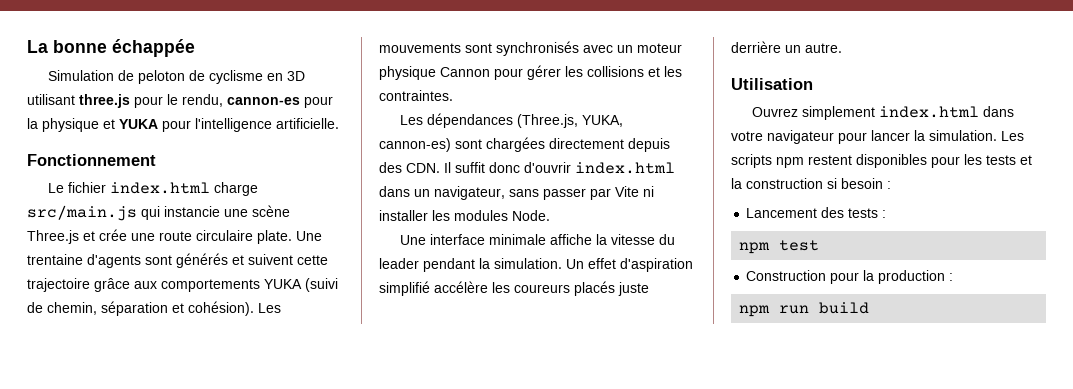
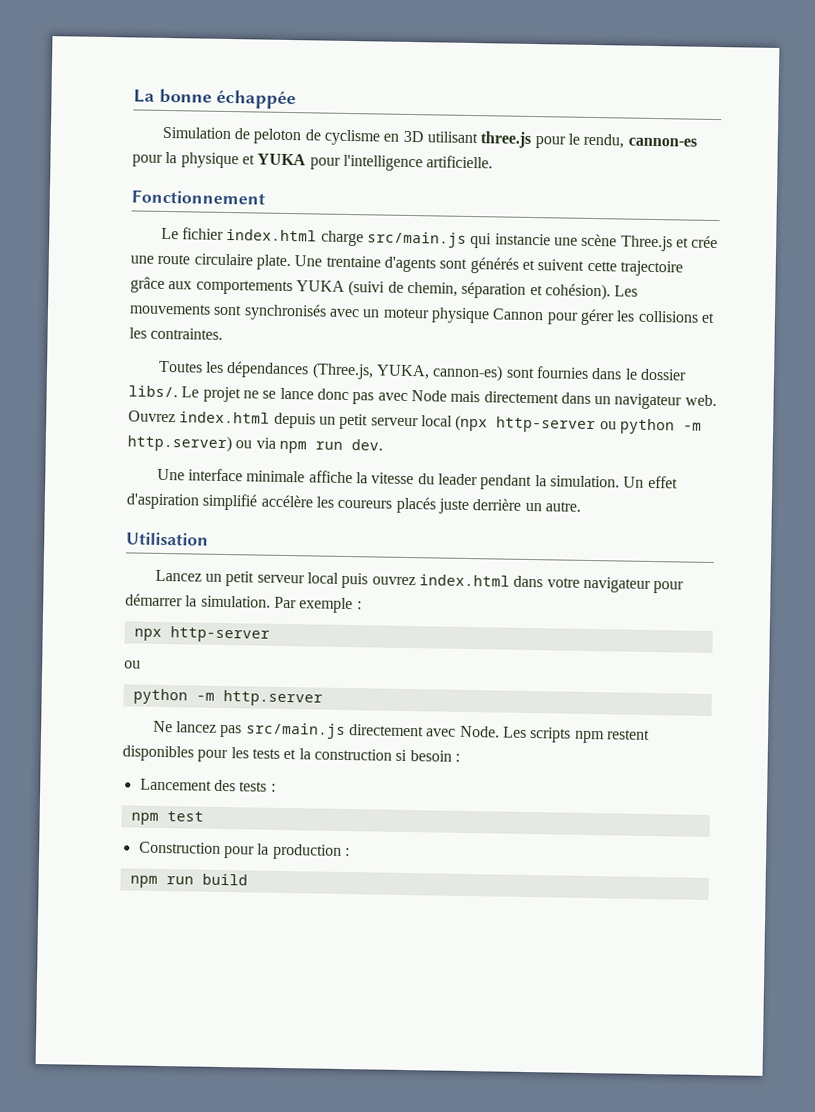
- Les dépendances (Three.js, YUKA, cannon-es) sont chargées directement depuis des CDN. Il suffit donc d'ouvrir index.html dans un navigateur, sans passer par Vite ni installer les modules Node.
+ Toutes les dépendances (Three.js, YUKA, cannon-es) sont fournies dans le dossier libs/. Le projet ne se lance donc pas avec Node mais directement dans un navigateur web. Ouvrez index.html depuis un petit serveur local (npx http-server ou python -m http.server) ou via npm run dev.
- Ouvrez simplement index.html dans votre navigateur pour lancer la simulation.
+ Lancez un petit serveur local puis ouvrez index.html dans votre navigateur pour démarrer la simulation. Par exemple :
+ npx http-server
+ ou
+ python -m http.server
+ Ne lancez pas src/main.js directement avec Node.

